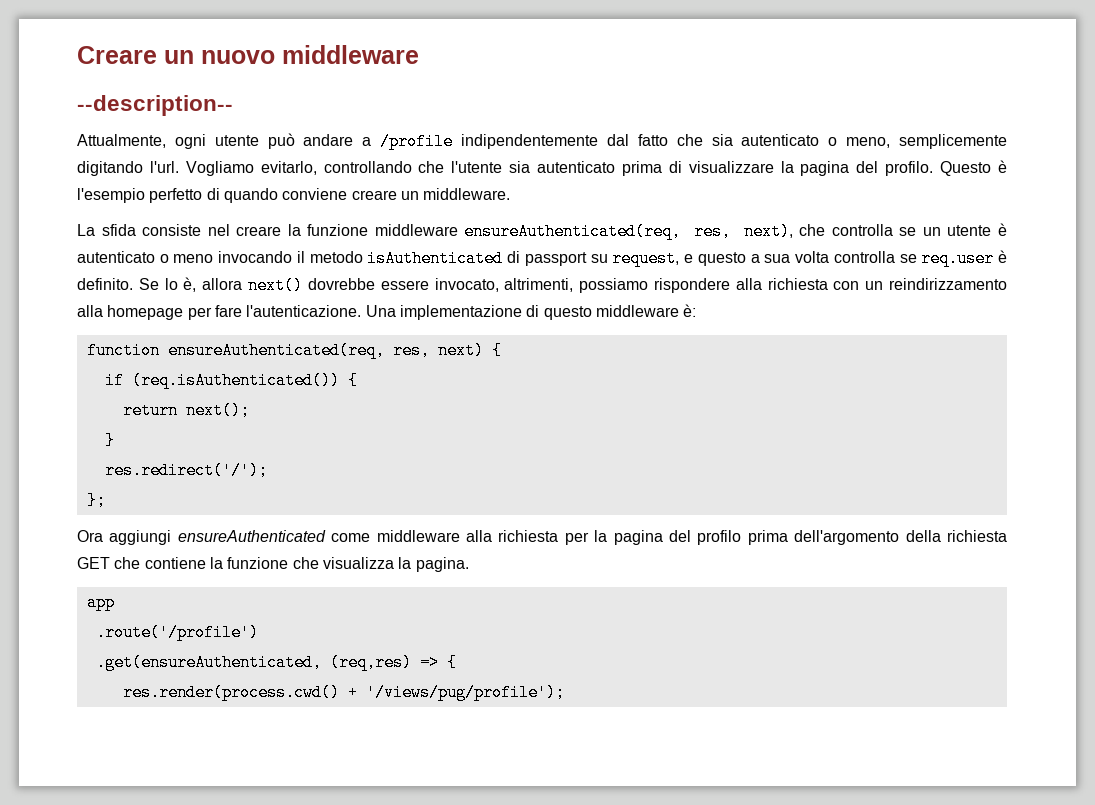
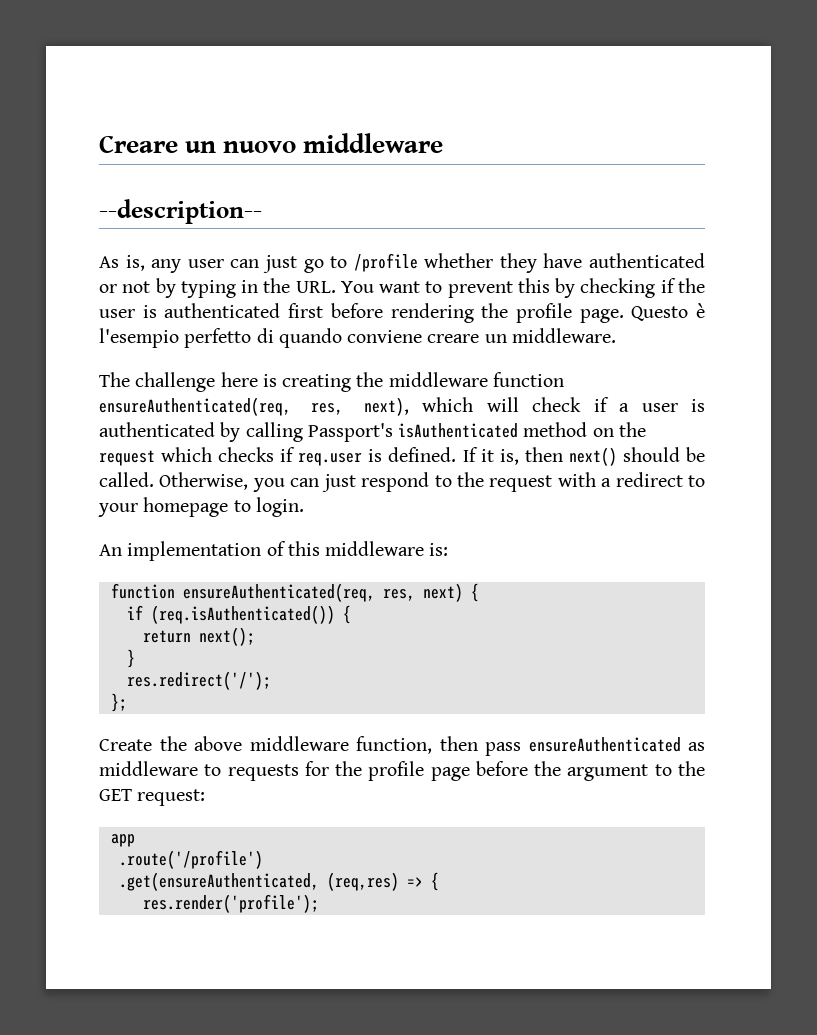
- Attualmente, ogni utente può andare a /profile indipendentemente dal fatto che sia autenticato o meno, semplicemente digitando l'url. Vogliamo evitarlo, controllando che l'utente sia autenticato prima di visualizzare la pagina del profilo.
+ As is, any user can just go to /profile whether they have authenticated or not by typing in the URL. You want to prevent this by checking if the user is authenticated first before rendering the profile page.
- La sfida consiste nel creare la funzione middleware ensureAuthenticated(req, res, next), che controlla se un utente è autenticato o meno invocando il metodo isAuthenticated di passport su request, e questo a sua volta controlla se req.user è definito. Se lo è, allora next() dovrebbe essere invocato, altrimenti, possiamo rispondere alla richiesta con un reindirizzamento alla homepage per fare l'autenticazione. Una implementazione di questo middleware è:
+ The challenge here is creating the middleware function ensureAuthenticated(req, res, next), which will check if a user is authenticated by calling Passport's isAuthenticated method on the request which checks if req.user is defined. If it is, then next() should be called. Otherwise, you can just respond to the request with a redirect to your homepage to login.
+ An implementation of this middleware is:
- Ora aggiungi ensureAuthenticated come middleware alla richiesta per la pagina del profilo prima dell'argomento della richiesta GET che contiene la funzione che visualizza la pagina.
+ Create the above middleware function, then pass ensureAuthenticated as middleware to requests for the profile page before the argument to the GET request:
- res.render(process.cwd() + '/views/pug/profile');
+ res.render('profile');

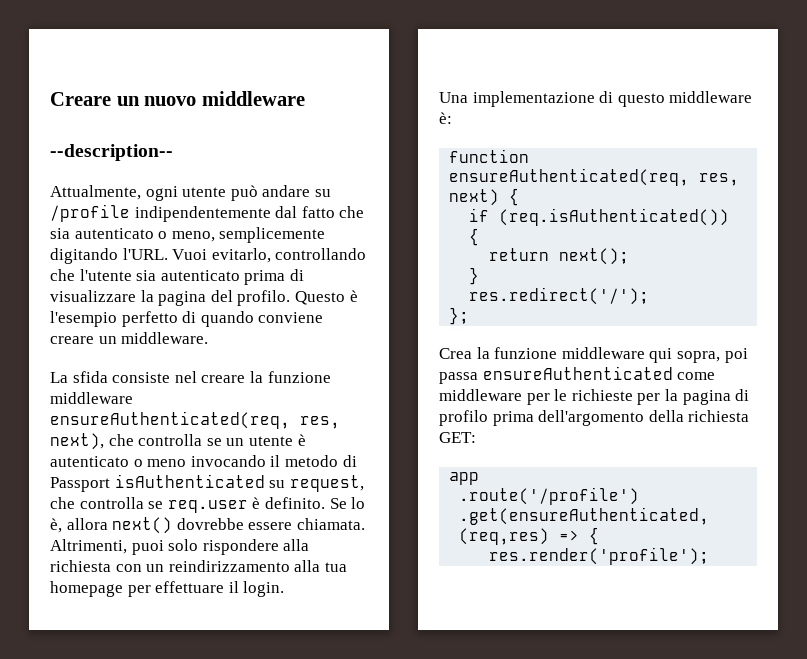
- As is, any user can just go to /profile whether they have authenticated or not by typing in the URL. You want to prevent this by checking if the user is authenticated first before rendering the profile page.
+ Attualmente, ogni utente può andare su /profile indipendentemente dal fatto che sia autenticato o meno, semplicemente digitando l'URL. Vuoi evitarlo, controllando che l'utente sia autenticato prima di visualizzare la pagina del profilo.
- The challenge here is creating the middleware function ensureAuthenticated(req, res, next), which will check if a user is authenticated by calling Passport's isAuthenticated method on the request which checks if req.user is defined. If it is, then next() should be called. Otherwise, you can just respond to the request with a redirect to your homepage to login.
- An implementation of this middleware is:
+ La sfida consiste nel creare la funzione middleware ensureAuthenticated(req, res, next), che controlla se un utente è autenticato o meno invocando il metodo di Passport isAuthenticated su request, che controlla se req.user è definito. Se lo è, allora next() dovrebbe essere chiamata. Altrimenti, puoi solo rispondere alla richiesta con un reindirizzamento alla tua homepage per effettuare il login.
+ Una implementazione di questo middleware è:
- Create the above middleware function, then pass ensureAuthenticated as middleware to requests for the profile page before the argument to the GET request:
+ Crea la funzione middleware qui sopra, poi passa ensureAuthenticated come middleware per le richieste per la pagina di profilo prima dell'argomento della richiesta GET:

